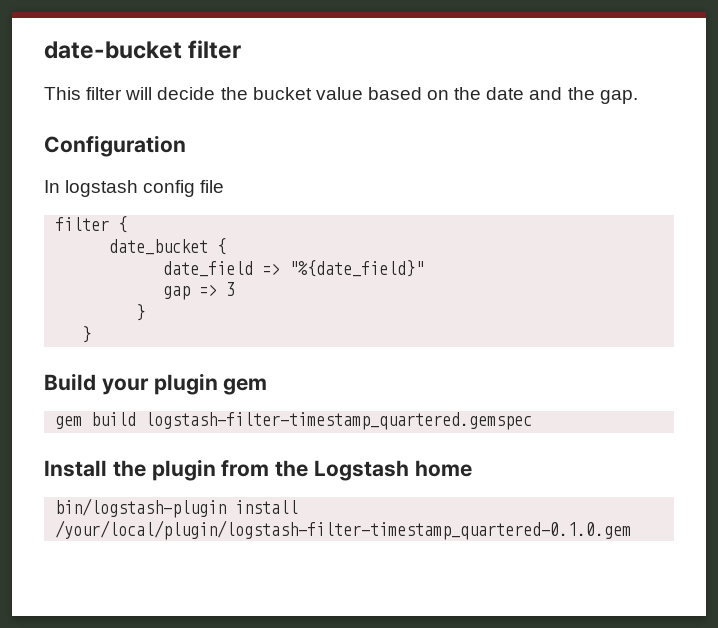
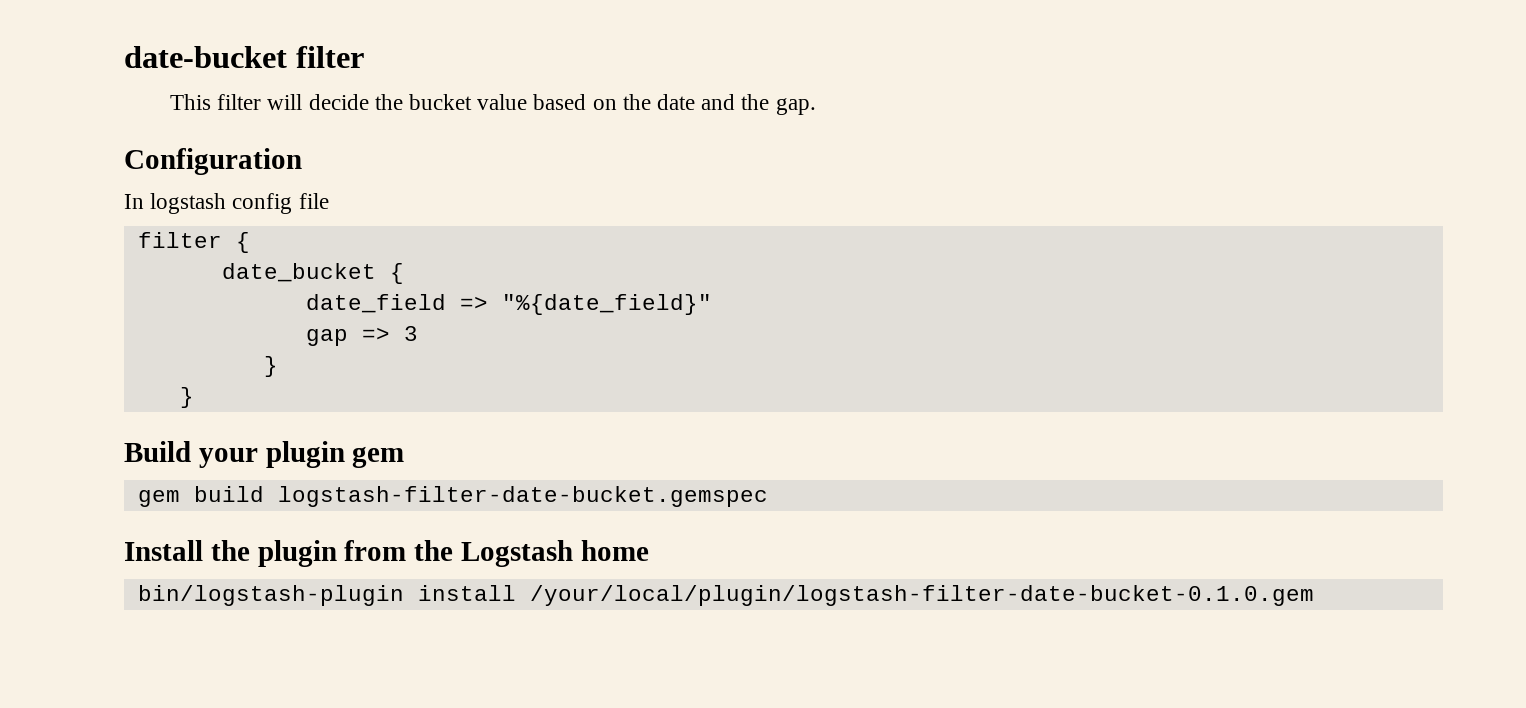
- gem build logstash-filter-timestamp_quartered.gemspec
+ gem build logstash-filter-date-bucket.gemspec
- bin/logstash-plugin install /your/local/plugin/logstash-filter-timestamp_quartered-0.1.0.gem
+ bin/logstash-plugin install /your/local/plugin/logstash-filter-date-bucket-0.1.0.gem

